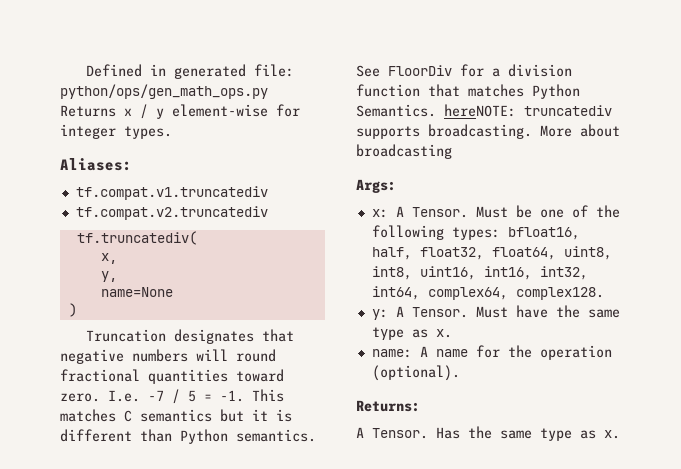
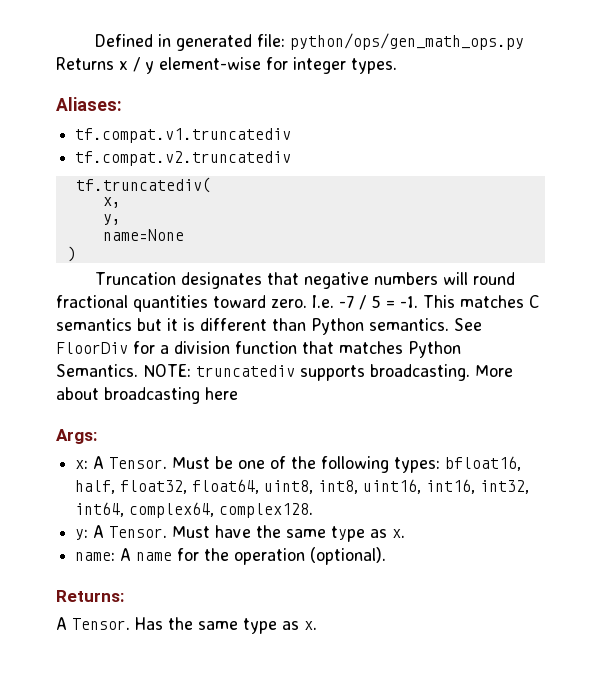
- See FloorDiv for a division function that matches Python Semantics. hereNOTE: truncatediv supports broadcasting.
+ See FloorDiv for a division function that matches Python Semantics. NOTE: truncatediv supports broadcasting.
- More about broadcasting
+ More about broadcasting here

